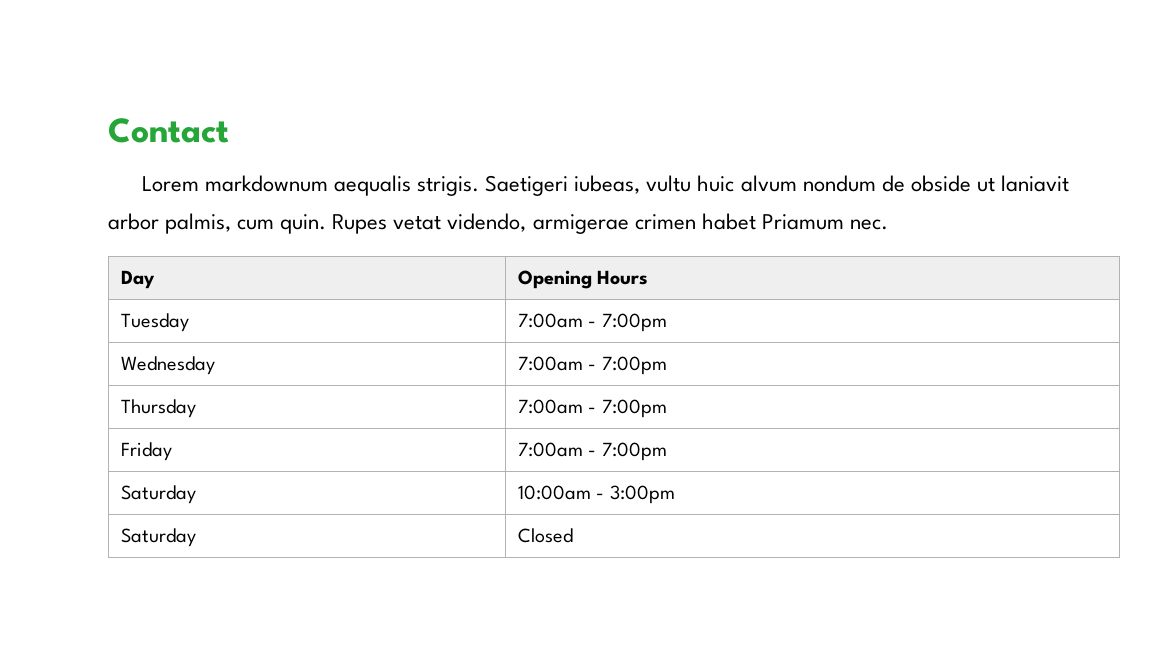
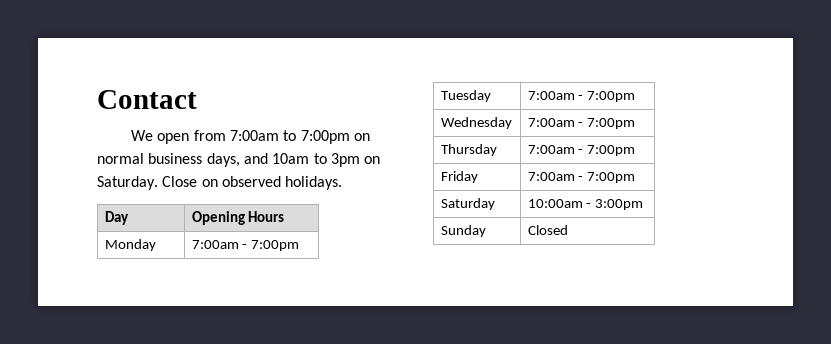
- Lorem markdownum aequalis strigis. Saetigeri iubeas, vultu huic alvum nondum de obside ut laniavit arbor palmis, cum quin. Rupes vetat videndo, armigerae crimen habet Priamum nec.
+ We open from 7:00am to 7:00pm on normal business days, and 10am to 3pm on Saturday. Close on observed holidays.
+ Monday | 7:00am - 7:00pm
- Saturday | Closed
+ Sunday | Closed

